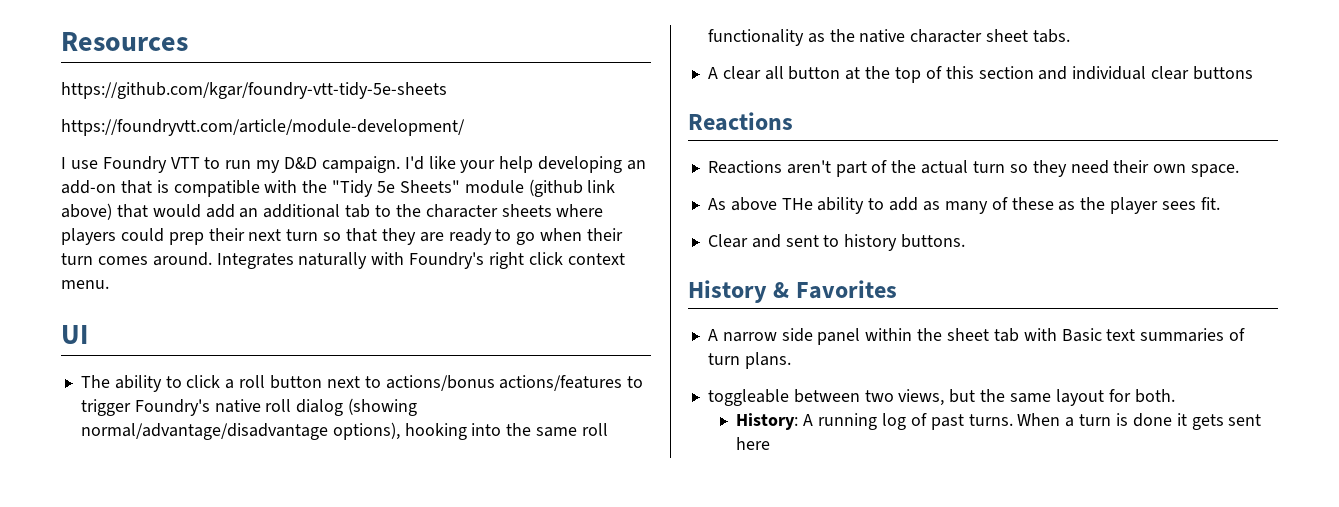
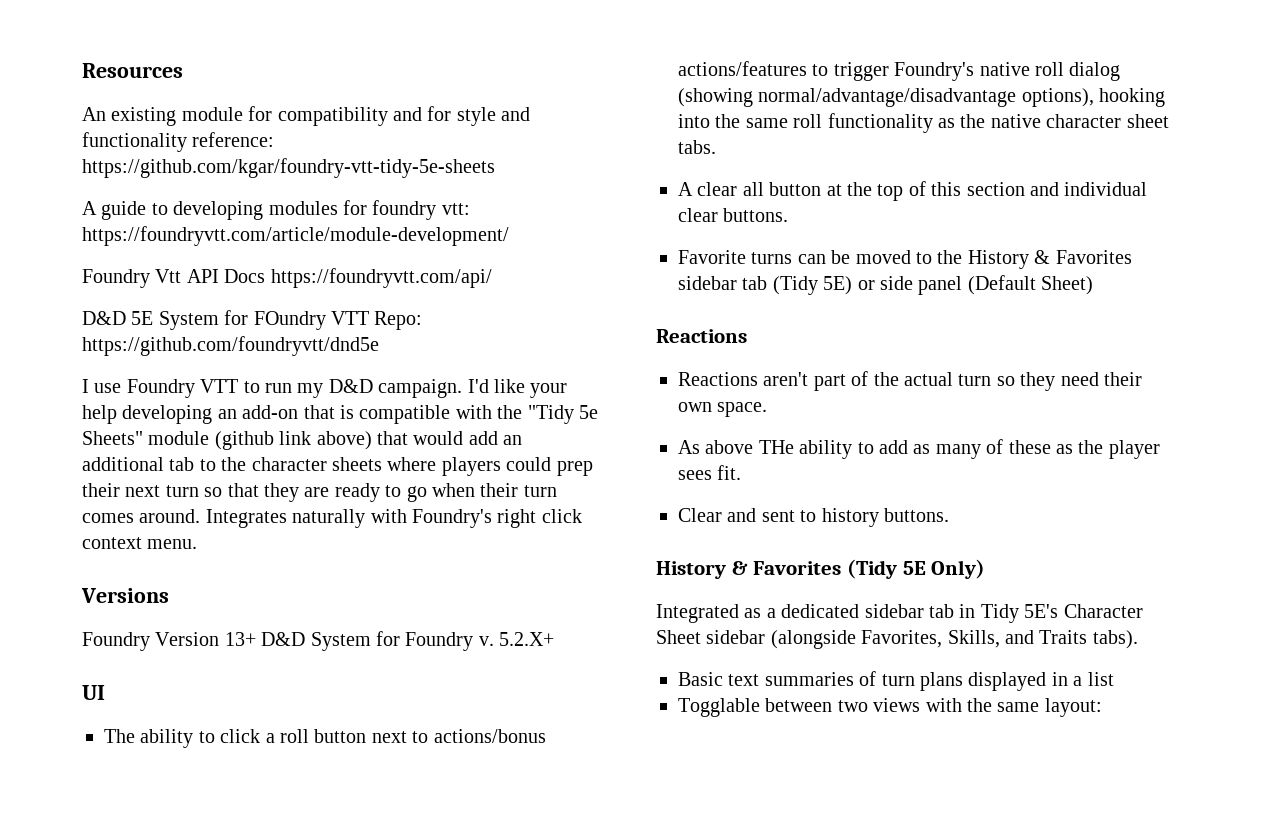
- https://github.com/kgar/foundry-vtt-tidy-5e-sheets
- https://foundryvtt.com/article/module-development/
+ An existing module for compatibility and for style and functionality reference: https://github.com/kgar/foundry-vtt-tidy-5e-sheets
+ A guide to developing modules for foundry vtt: https://foundryvtt.com/article/module-development/
+ Foundry Vtt API Docs https://foundryvtt.com/api/
+ D&D 5E System for FOundry VTT Repo: https://github.com/foundryvtt/dnd5e
+ Versions
+ Foundry Version 13+ D&D System for Foundry v. 5.2.X+
- A clear all button at the top of this section and individual clear buttons
+ A clear all button at the top of this section and individual clear buttons.
+ Favorite turns can be moved to the History & Favorites sidebar tab (Tidy 5E) or side panel (Default Sheet)
- History & Favorites
- A narrow side panel within the sheet tab with Basic text summaries of turn plans.
- toggleable between two views, but the same layout for both.
- History: A running log of past turns. When a turn is done it gets sent here
+ History & Favorites (Tidy 5E Only)
+ Integrated as a dedicated sidebar tab in Tidy 5E's Character Sheet sidebar (alongside Favorites, Skills, and Traits tabs).
+ Basic text summaries of turn plans displayed in a list
+ Togglable between two views with the same layout:

